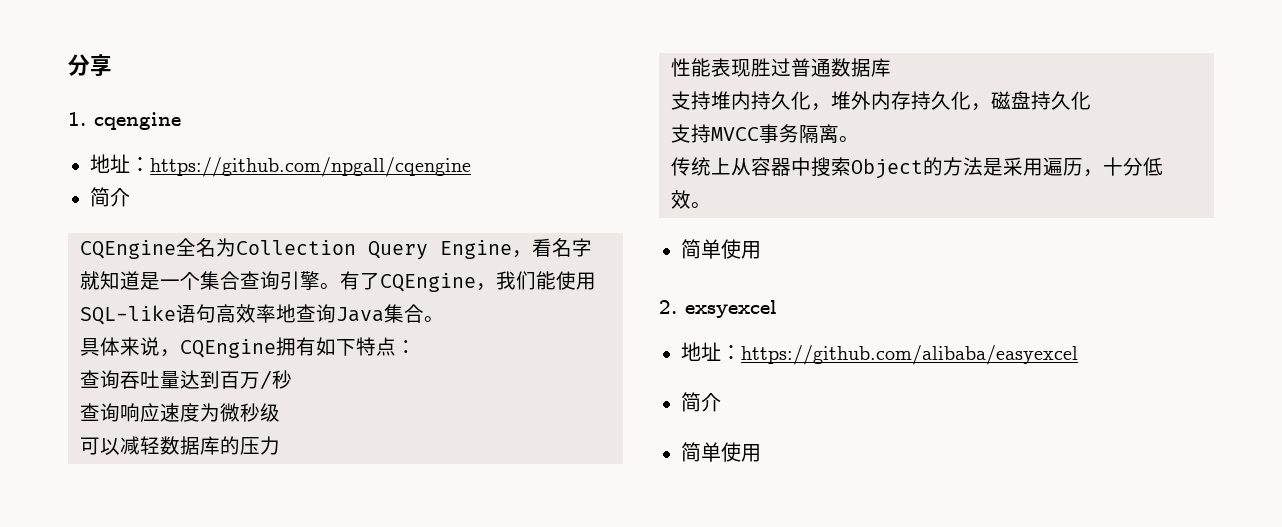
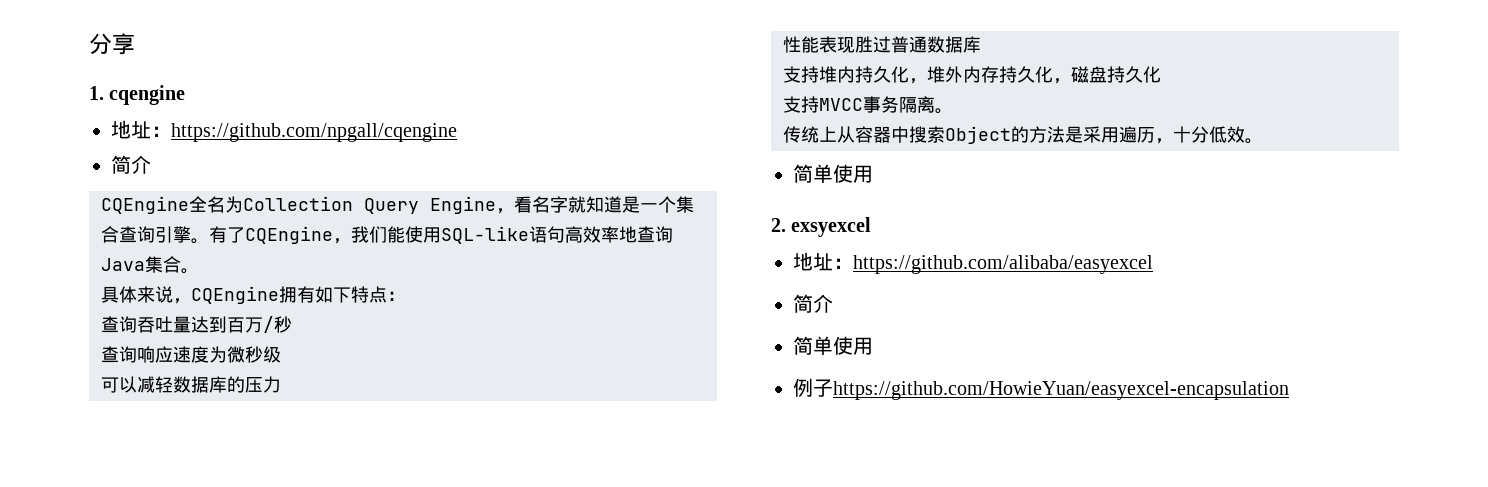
+ 例子https://github.com/HowieYuan/easyexcel-encapsulation

